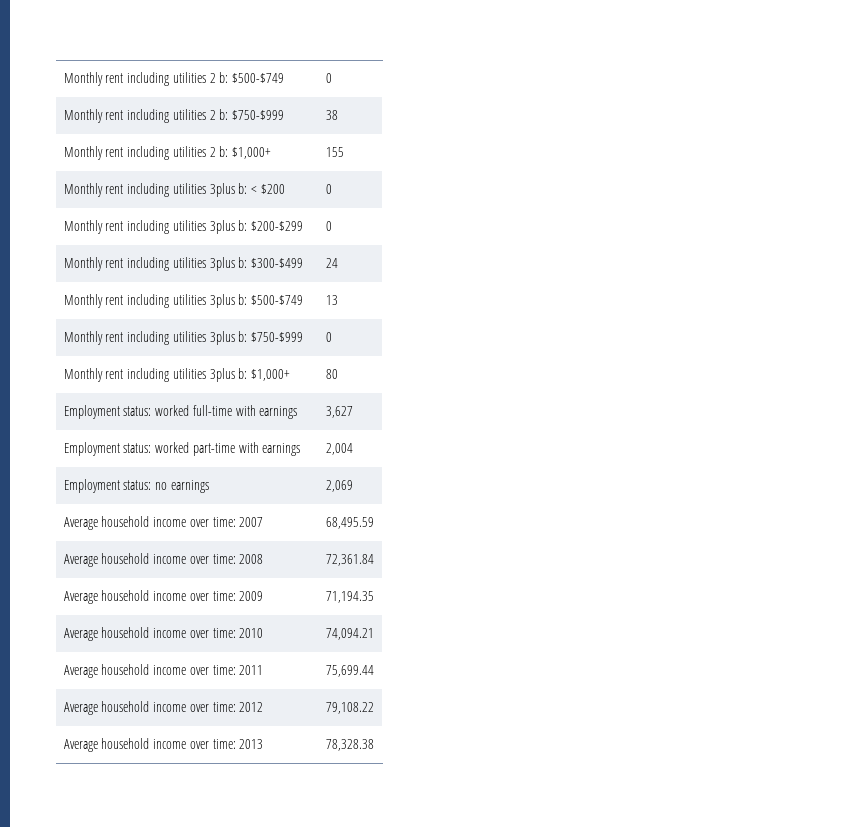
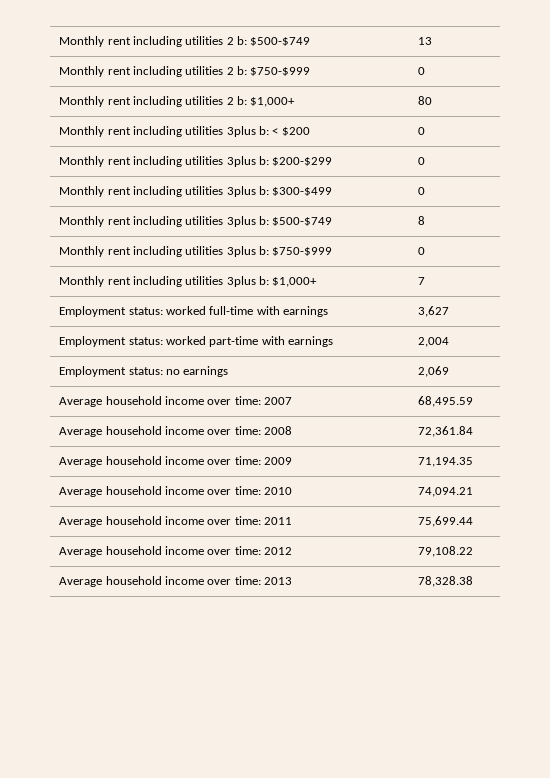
- Monthly rent including utilities 2 b: $500-$749 | 0
- Monthly rent including utilities 2 b: $750-$999 | 38
+ Monthly rent including utilities 2 b: $500-$749 | 13
+ Monthly rent including utilities 2 b: $750-$999 | 0
- Monthly rent including utilities 2 b: $1,000+ | 155
+ Monthly rent including utilities 2 b: $1,000+ | 80
- Monthly rent including utilities 3plus b: $300-$499 | 24
+ Monthly rent including utilities 3plus b: $300-$499 | 0
- Monthly rent including utilities 3plus b: $500-$749 | 13
+ Monthly rent including utilities 3plus b: $500-$749 | 8
- Monthly rent including utilities 3plus b: $1,000+ | 80
+ Monthly rent including utilities 3plus b: $1,000+ | 7

